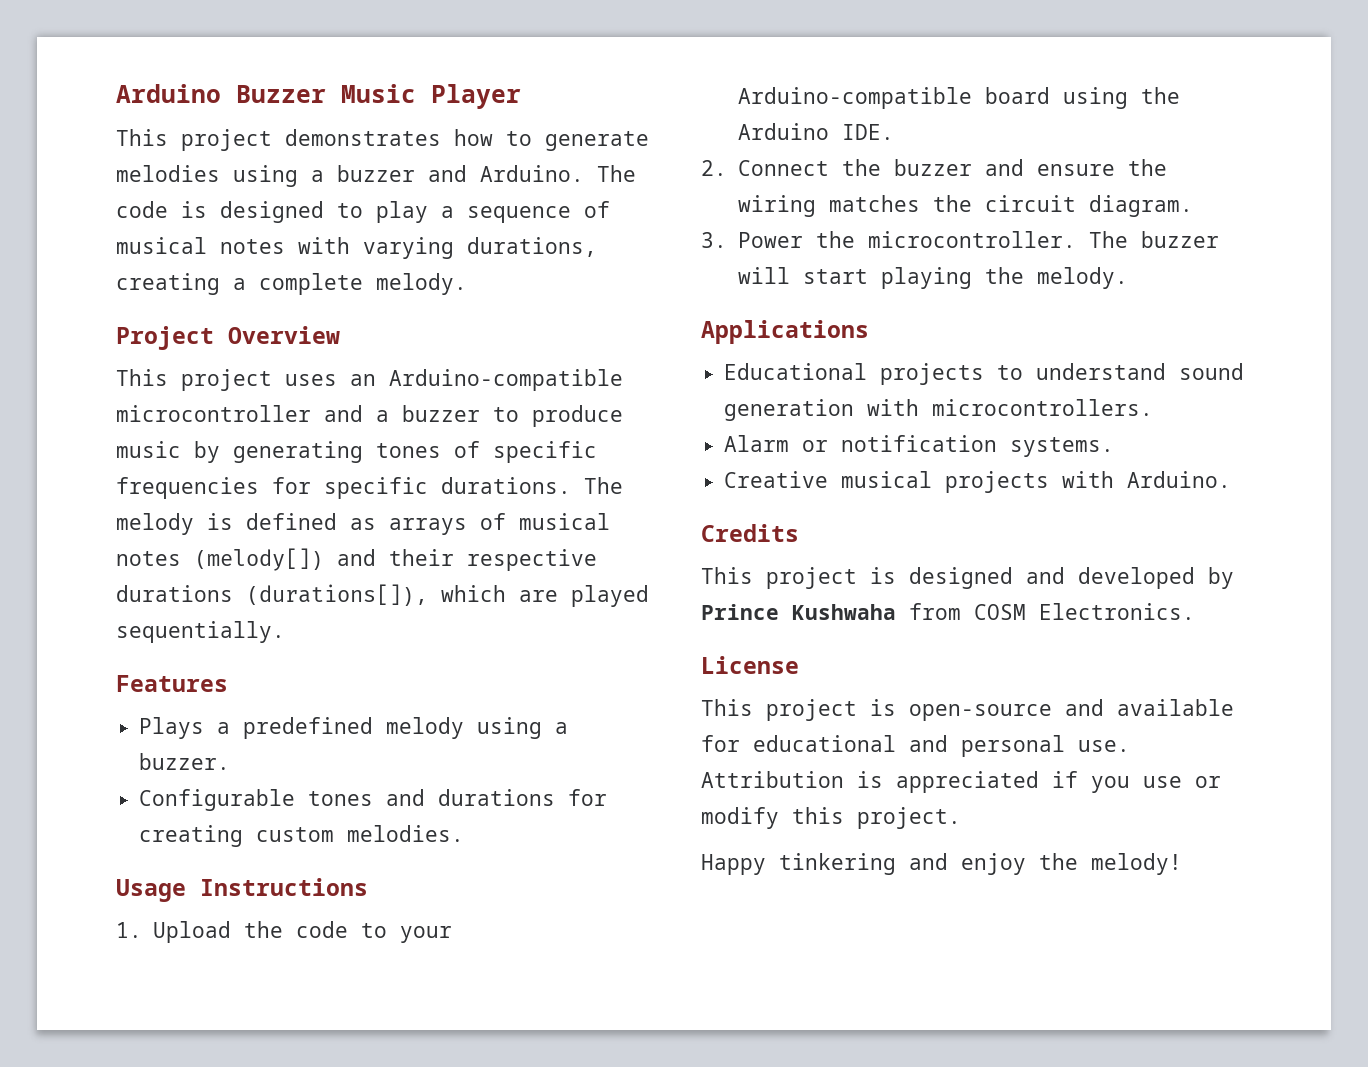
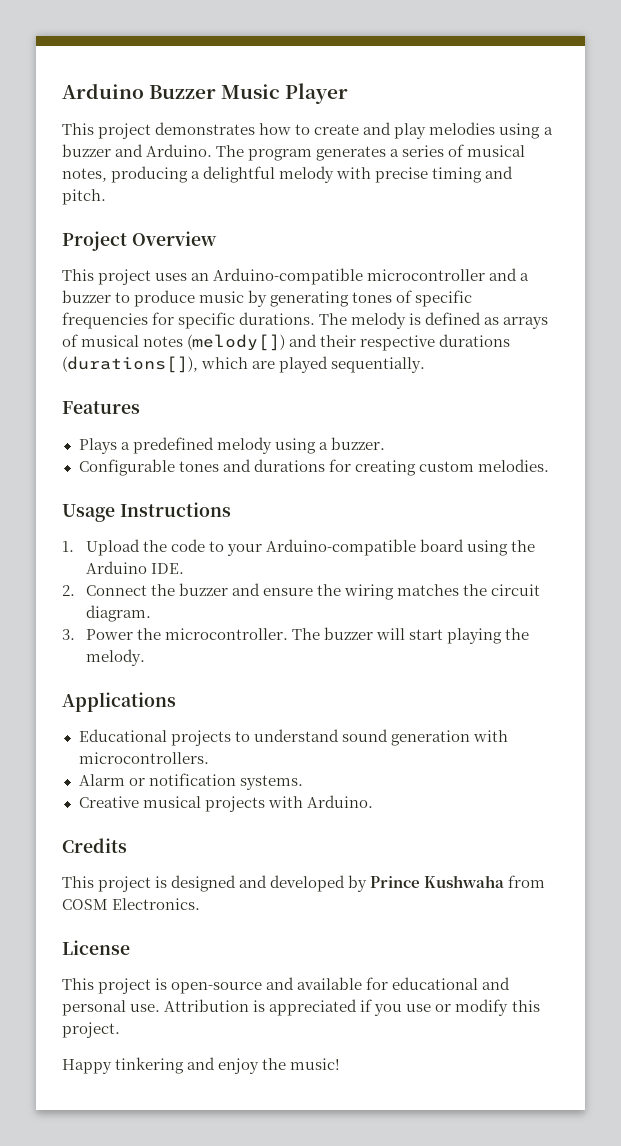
- This project demonstrates how to generate melodies using a buzzer and Arduino.
+ This project demonstrates how to create and play melodies using a buzzer and Arduino.
- The code is designed to play a sequence of musical notes with varying durations, creating a complete melody.
+ The program generates a series of musical notes, producing a delightful melody with precise timing and pitch.
- Happy tinkering and enjoy the melody!
+ Happy tinkering and enjoy the music!

